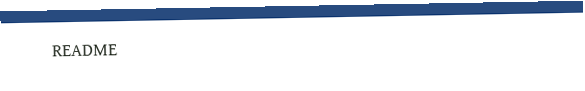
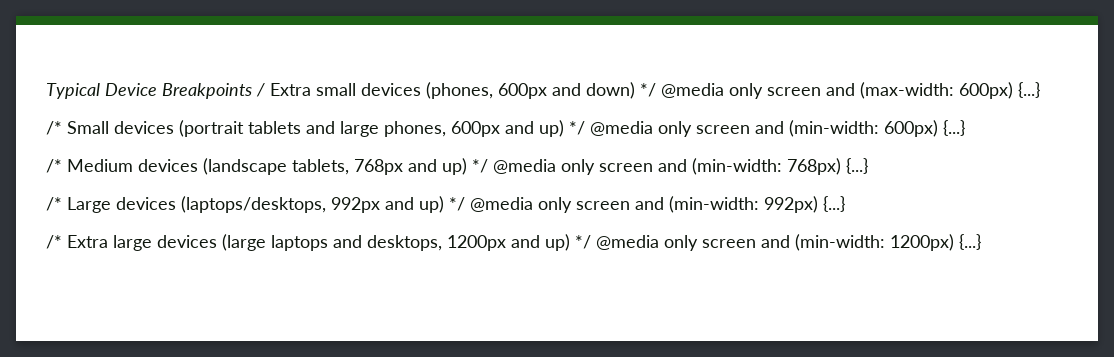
- README
+ Typical Device Breakpoints / Extra small devices (phones, 600px and down) */ @media only screen and (max-width: 600px) {...}
+ /* Small devices (portrait tablets and large phones, 600px and up) */ @media only screen and (min-width: 600px) {...}
+ /* Medium devices (landscape tablets, 768px and up) */ @media only screen and (min-width: 768px) {...}
+ /* Large devices (laptops/desktops, 992px and up) */ @media only screen and (min-width: 992px) {...}
+ /* Extra large devices (large laptops and desktops, 1200px and up) */ @media only screen and (min-width: 1200px) {...}

